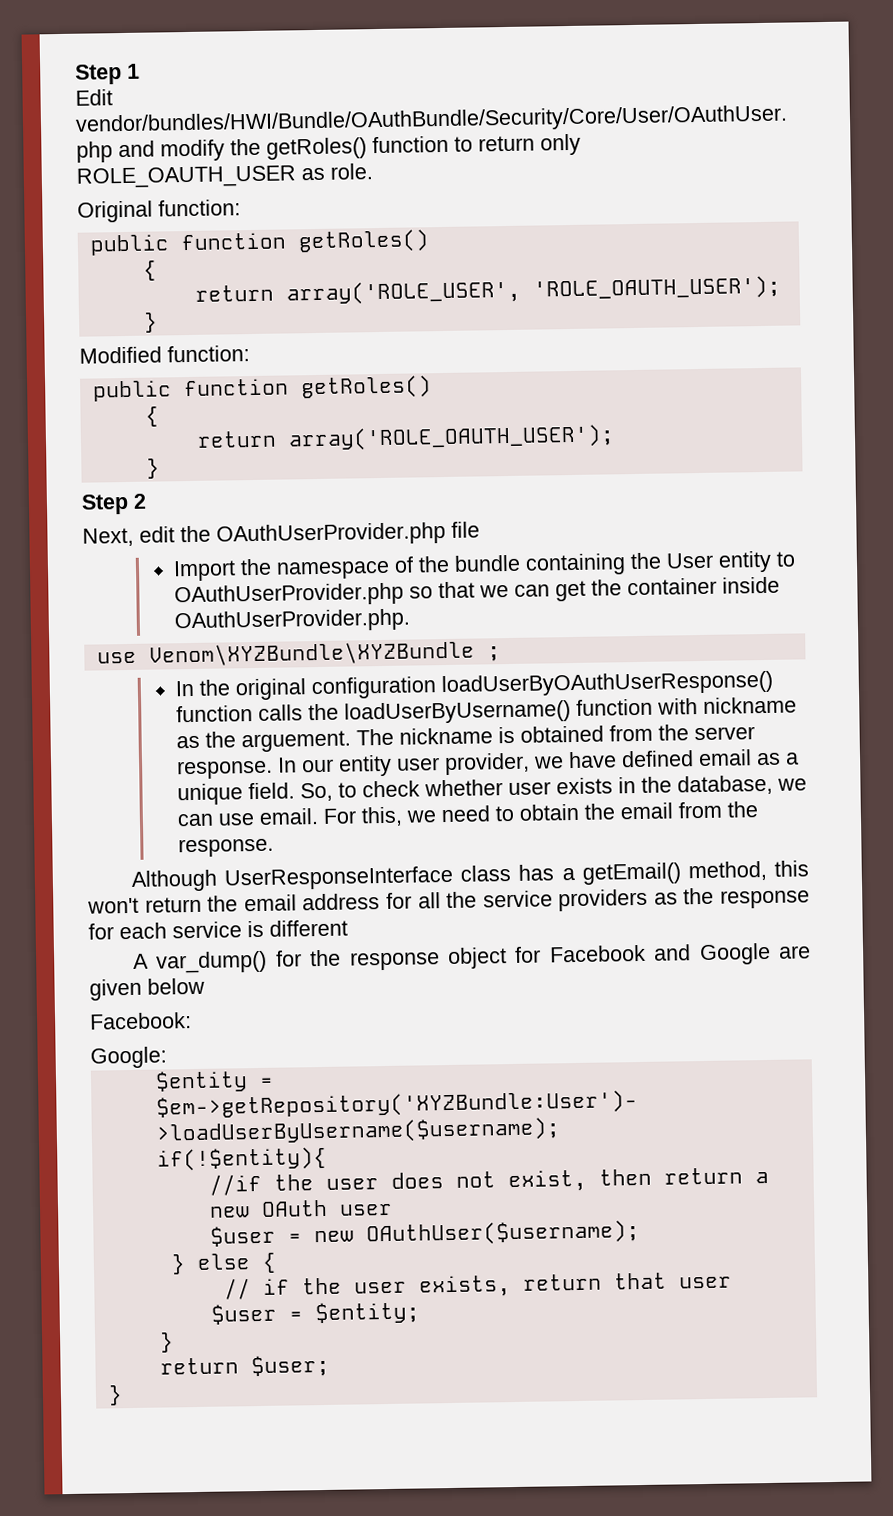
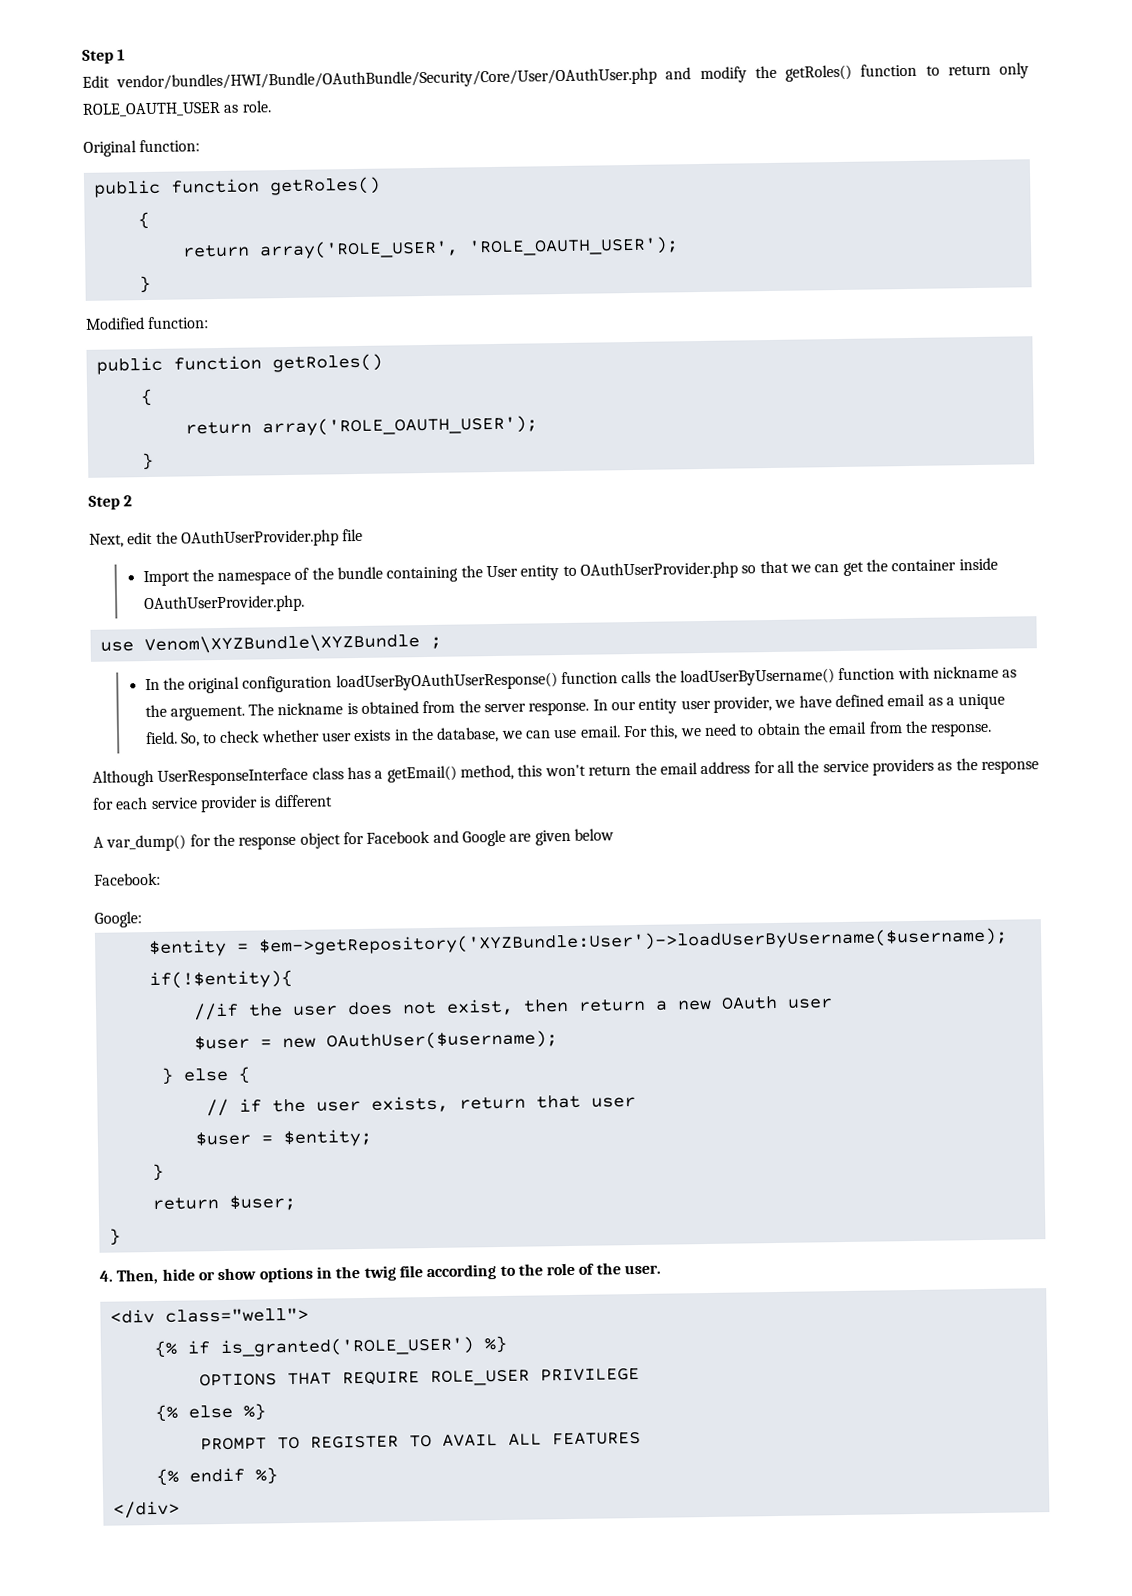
- Although UserResponseInterface class has a getEmail() method, this won't return the email address for all the service providers as the response for each service is different
+ Although UserResponseInterface class has a getEmail() method, this won't return the email address for all the service providers as the response for each service provider is different
+ 4. Then, hide or show options in the twig file according to the role of the user.
+ <div class="well">
+ {% if is_granted('ROLE_USER') %}
+ OPTIONS THAT REQUIRE ROLE_USER PRIVILEGE
+ {% else %}
+ PROMPT TO REGISTER TO AVAIL ALL FEATURES
+ {% endif %}
+ </div>

